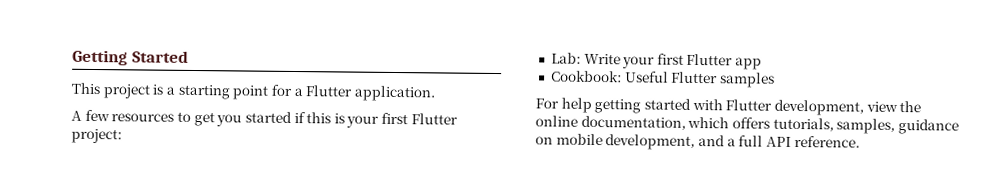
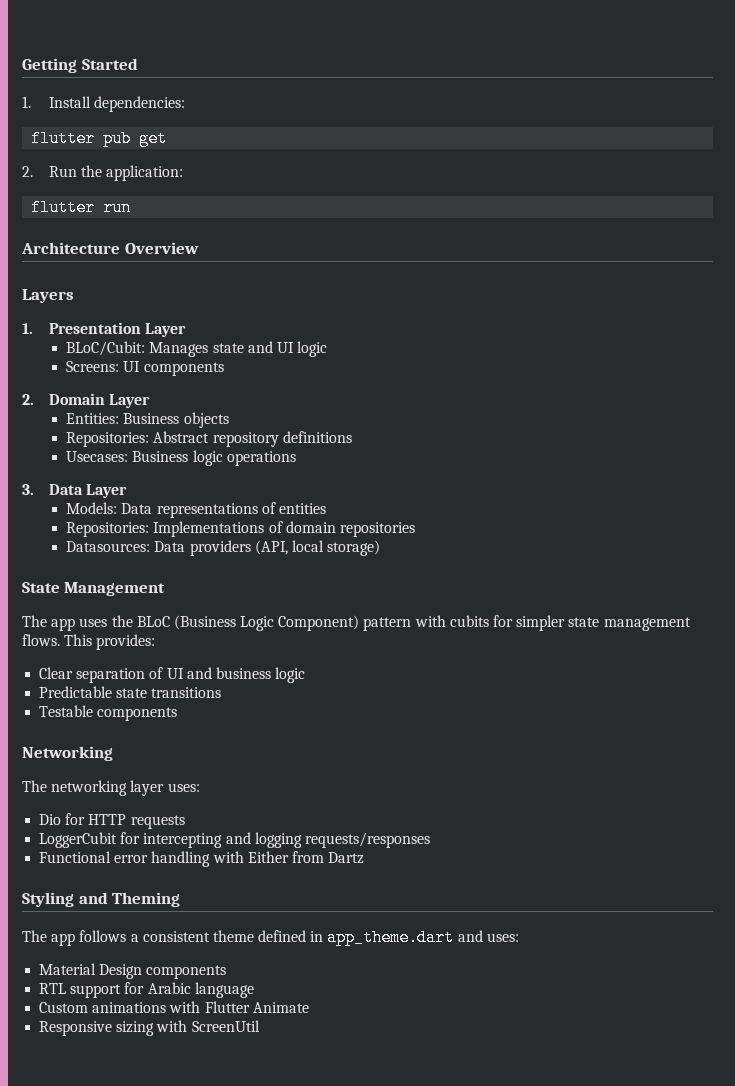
- This project is a starting point for a Flutter application.
- A few resources to get you started if this is your first Flutter project:
- Lab: Write your first Flutter app
- Cookbook: Useful Flutter samples
- For help getting started with Flutter development, view the online documentation, which offers tutorials, samples, guidance on mobile development, and a full API reference.
+ 1. Install dependencies:
+ flutter pub get
+ 2. Run the application:
+ flutter run
+ Architecture Overview
+ Layers
+ 1. Presentation Layer
+ BLoC/Cubit: Manages state and UI logic
+ Screens: UI components
+ 2. Domain Layer
+ Entities: Business objects
+ Repositories: Abstract repository definitions
+ Usecases: Business logic operations
+ 3. Data Layer
+ Models: Data representations of entities
+ Repositories: Implementations of domain repositories
+ Datasources: Data providers (API, local storage)
+ State Management
+ The app uses the BLoC (Business Logic Component) pattern with cubits for simpler state management flows. This provides:
+ Clear separation of UI and business logic
+ Predictable state transitions
+ Testable components
+ Networking
+ The networking layer uses:
+ Dio for HTTP requests
+ LoggerCubit for intercepting and logging requests/responses
+ Functional error handling with Either from Dartz
+ Styling and Theming
+ The app follows a consistent theme defined in app_theme.dart and uses:
+ Material Design components
+ RTL support for Arabic language
+ Custom animations with Flutter Animate
+ Responsive sizing with ScreenUtil

